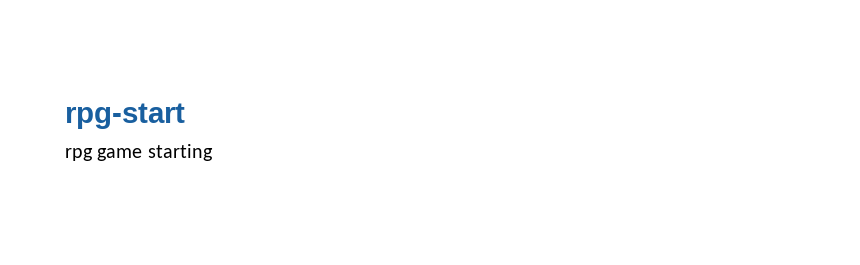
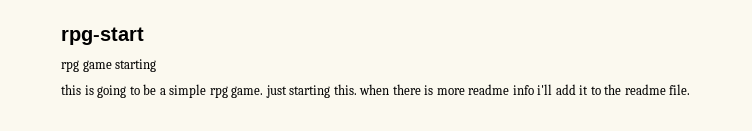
+ this is going to be a simple rpg game. just starting this. when there is more readme info i'll add it to the readme file.

